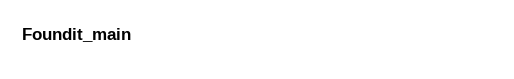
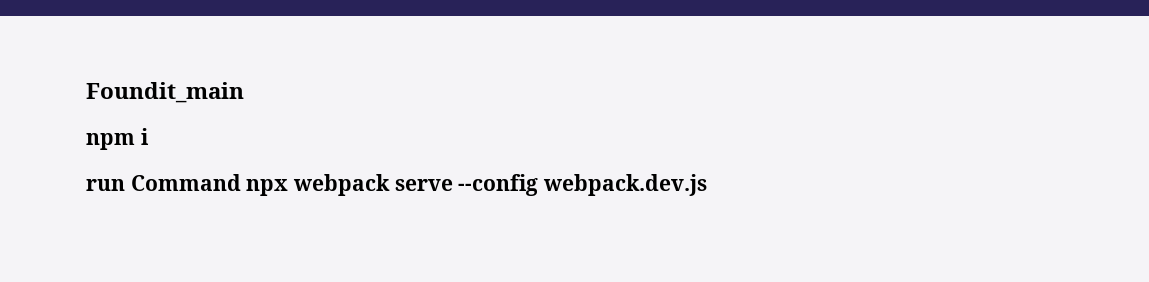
+ npm i
+ run Command npx webpack serve --config webpack.dev.js

